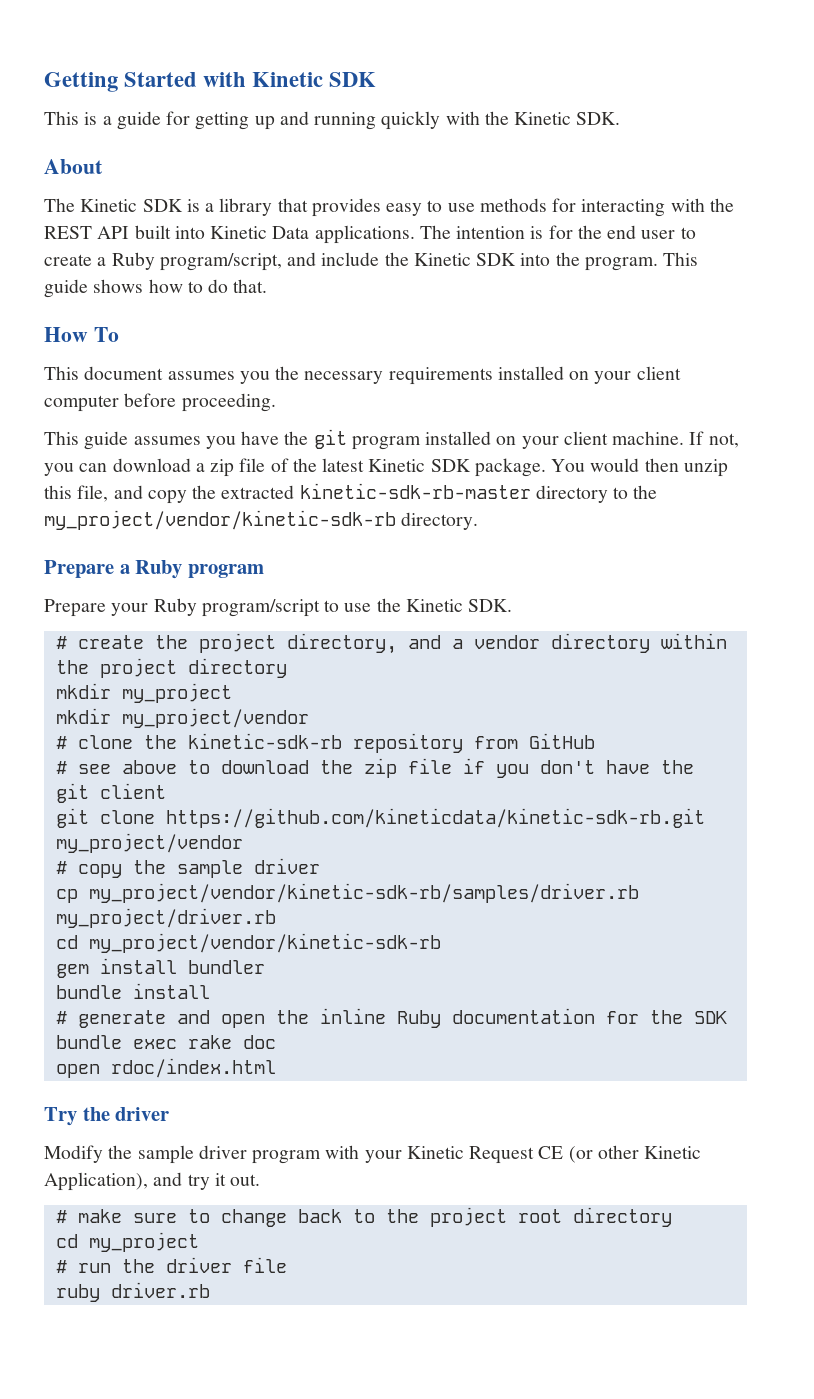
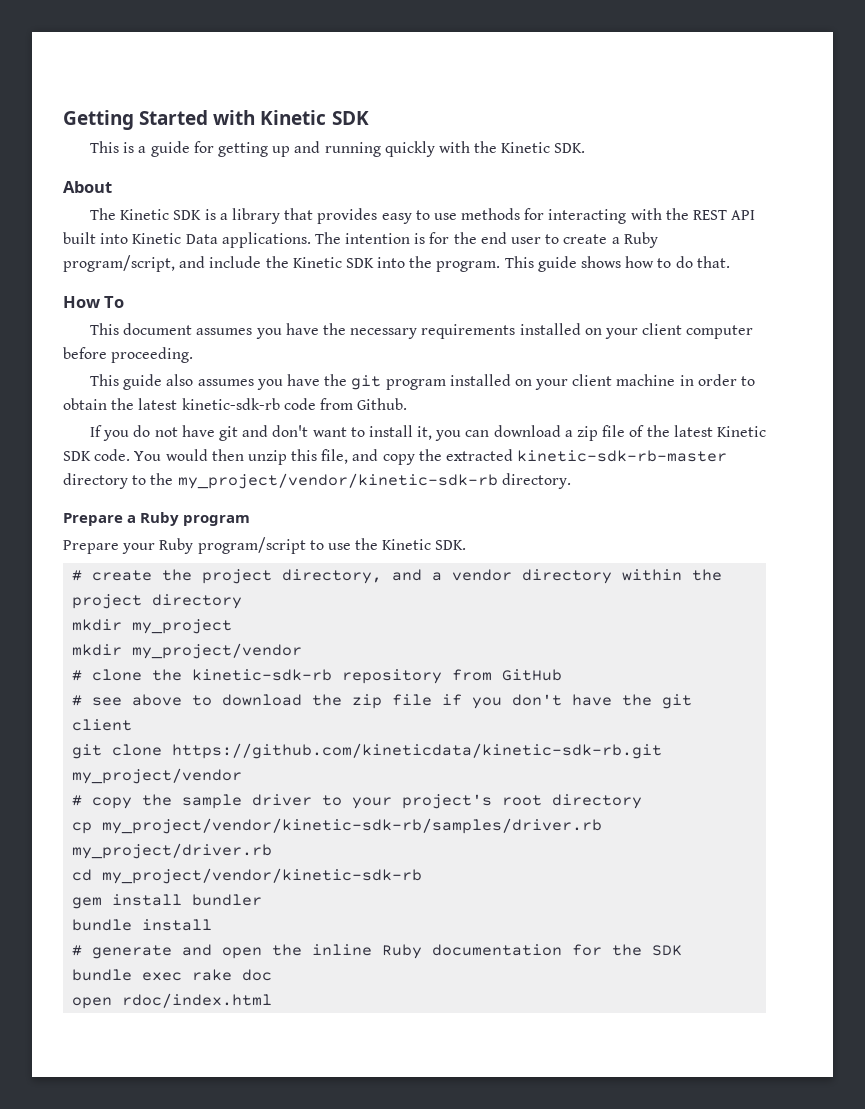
- This document assumes you the necessary requirements installed on your client computer before proceeding.
+ This document assumes you have the necessary requirements installed on your client computer before proceeding.
- This guide assumes you have the git program installed on your client machine. If not, you can download a zip file of the latest Kinetic SDK package.
+ This guide also assumes you have the git program installed on your client machine in order to obtain the latest kinetic-sdk-rb code from Github.
+ If you do not have git and don't want to install it, you can download a zip file of the latest Kinetic SDK code.
- # copy the sample driver
+ # copy the sample driver to your project's root directory
- Try the driver
- Modify the sample driver program with your Kinetic Request CE (or other Kinetic Application), and try it out.
- # make sure to change back to the project root directory
- cd my_project
- # run the driver file
- ruby driver.rb

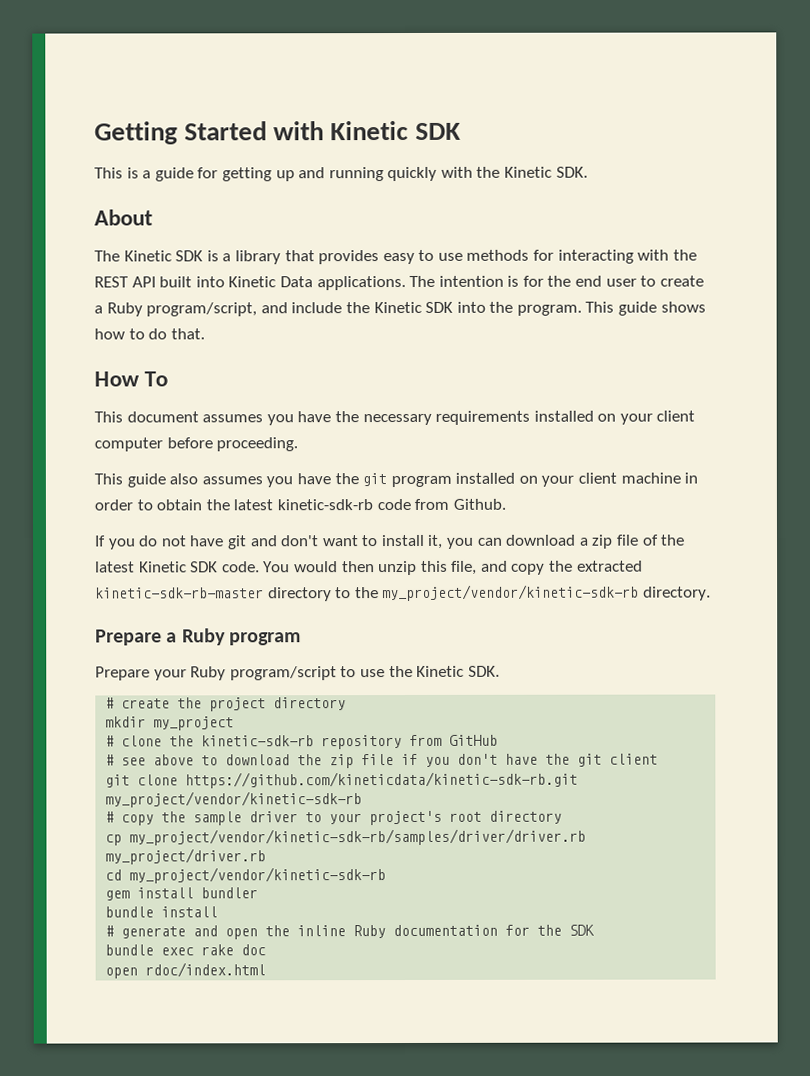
- # create the project directory, and a vendor directory within the project directory
+ # create the project directory
- mkdir my_project/vendor
- git clone https://github.com/kineticdata/kinetic-sdk-rb.git my_project/vendor
+ git clone https://github.com/kineticdata/kinetic-sdk-rb.git my_project/vendor/kinetic-sdk-rb
- cp my_project/vendor/kinetic-sdk-rb/samples/driver.rb my_project/driver.rb
+ cp my_project/vendor/kinetic-sdk-rb/samples/driver/driver.rb my_project/driver.rb

